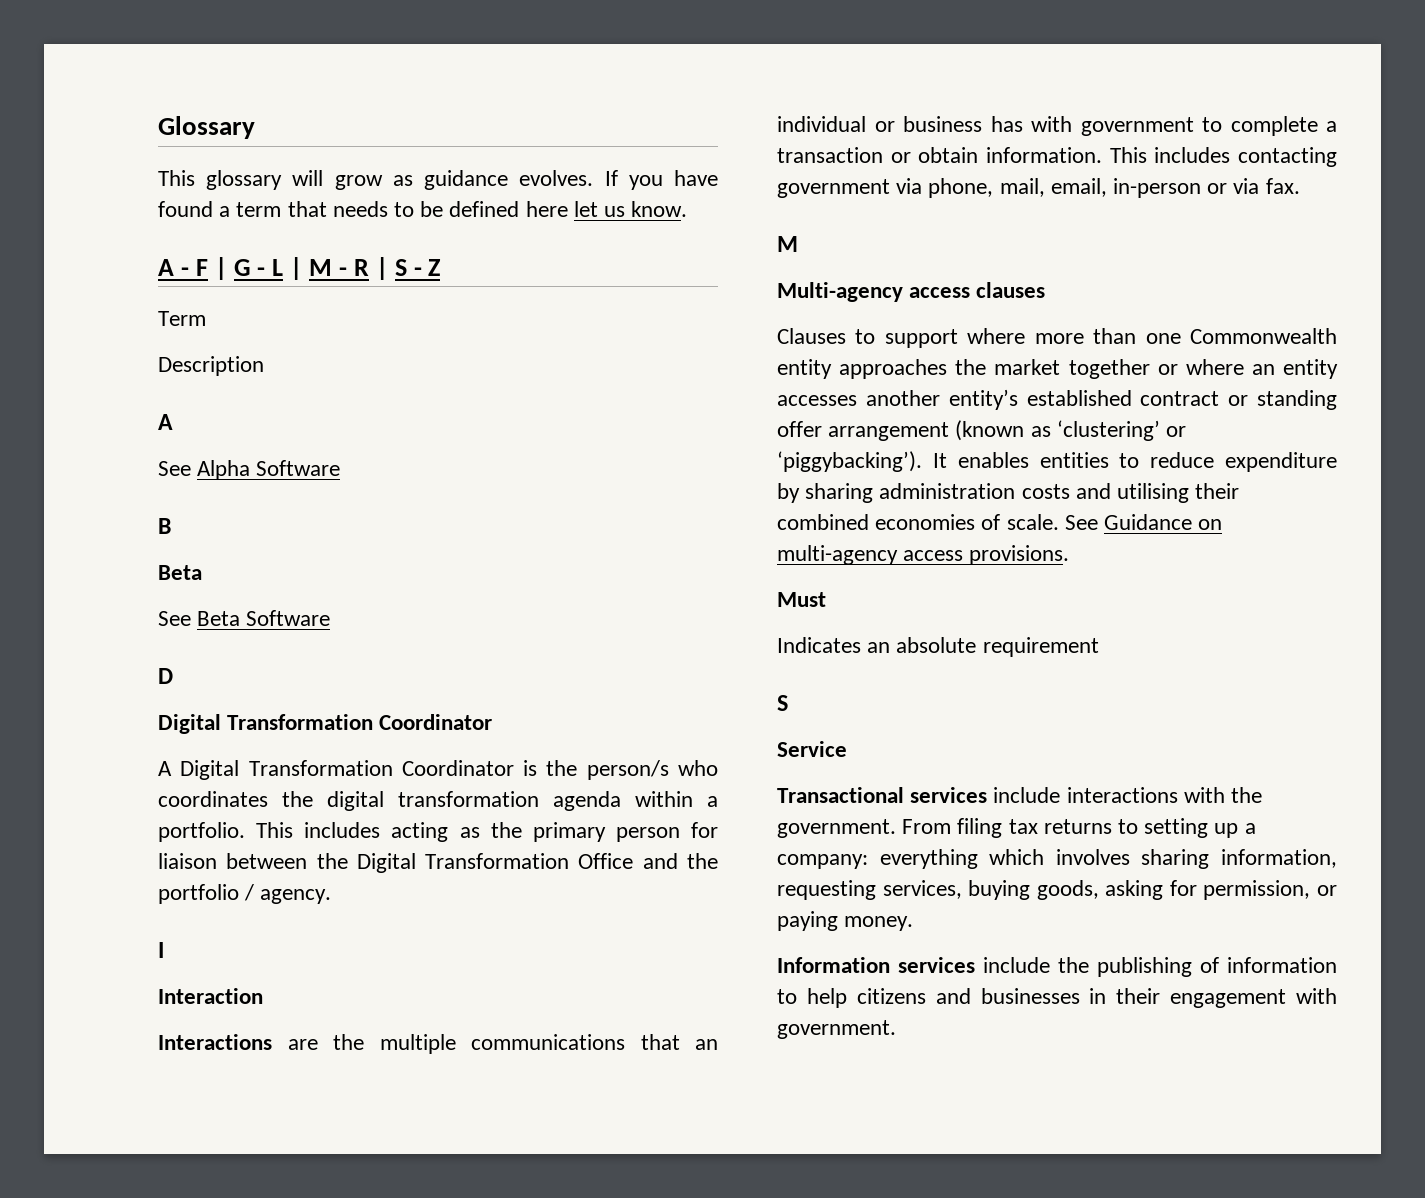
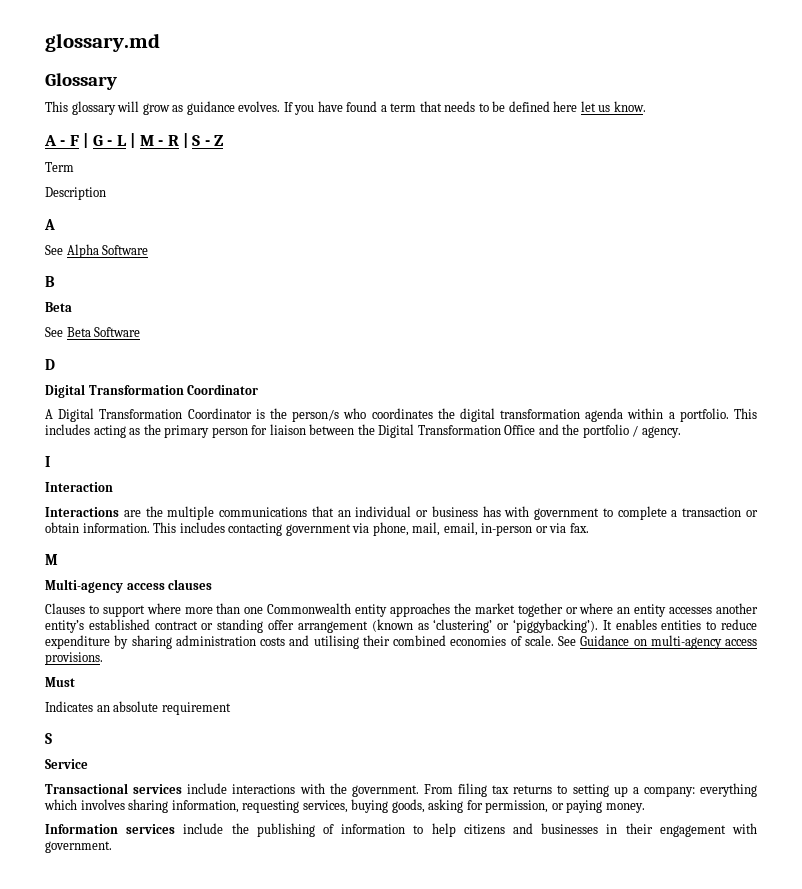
+ glossary.md

